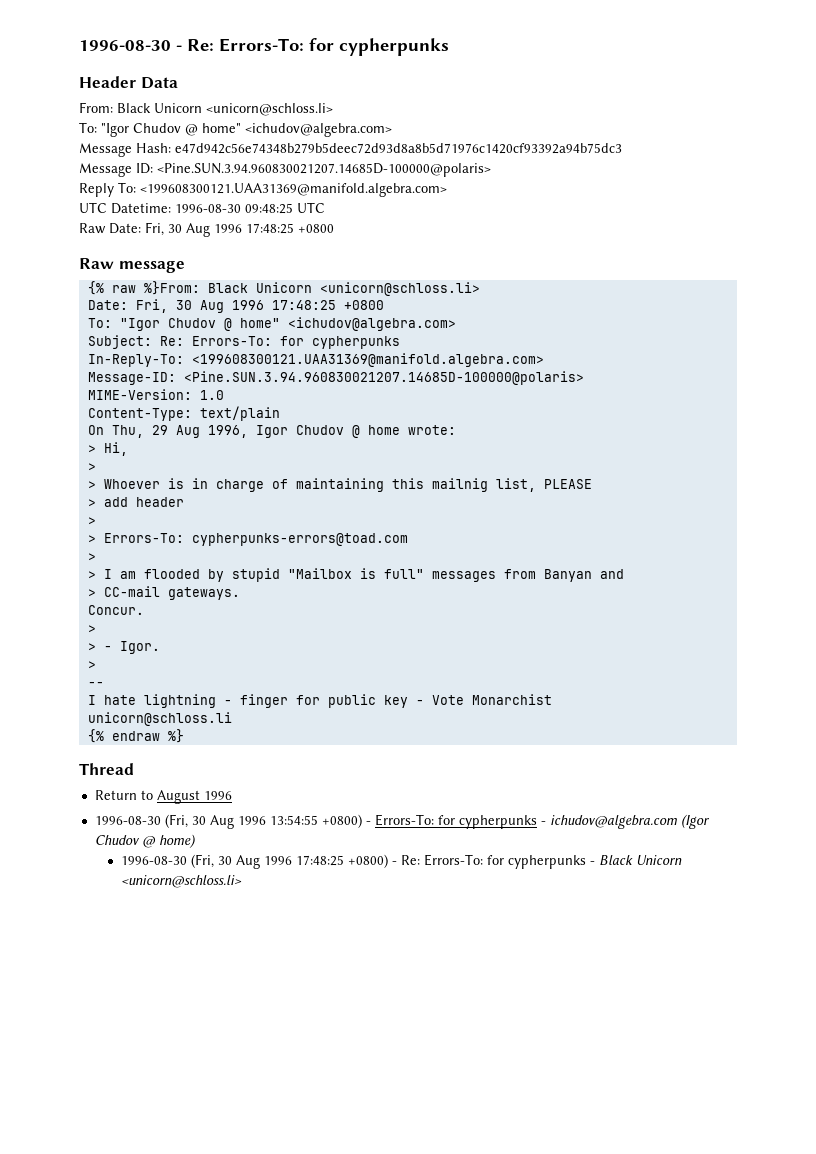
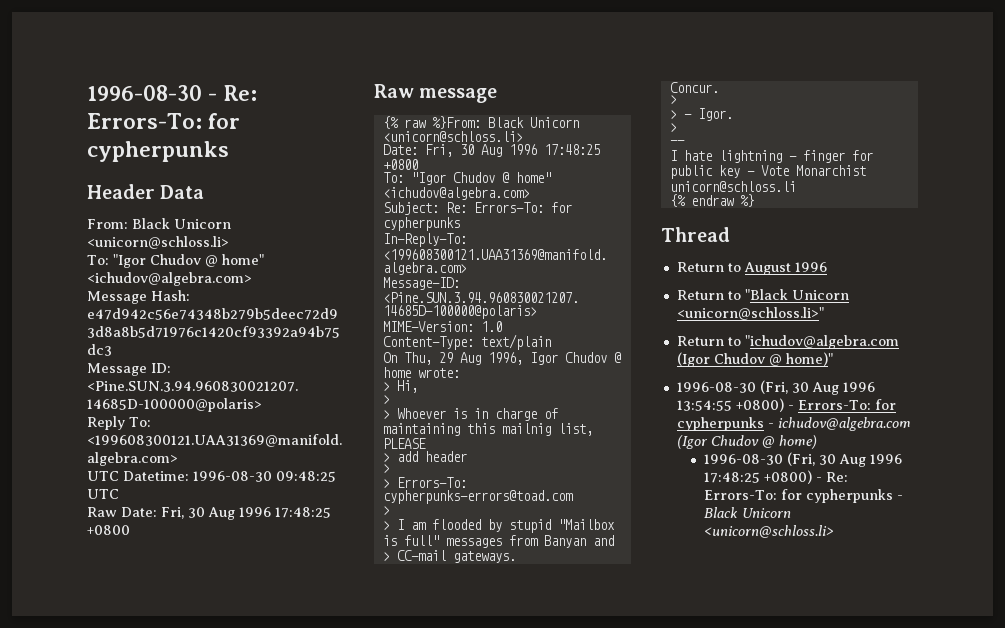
+ Return to "Black Unicorn <unicorn@schloss.li>"
+ Return to "ichudov@algebra.com (Igor Chudov @ home)"

